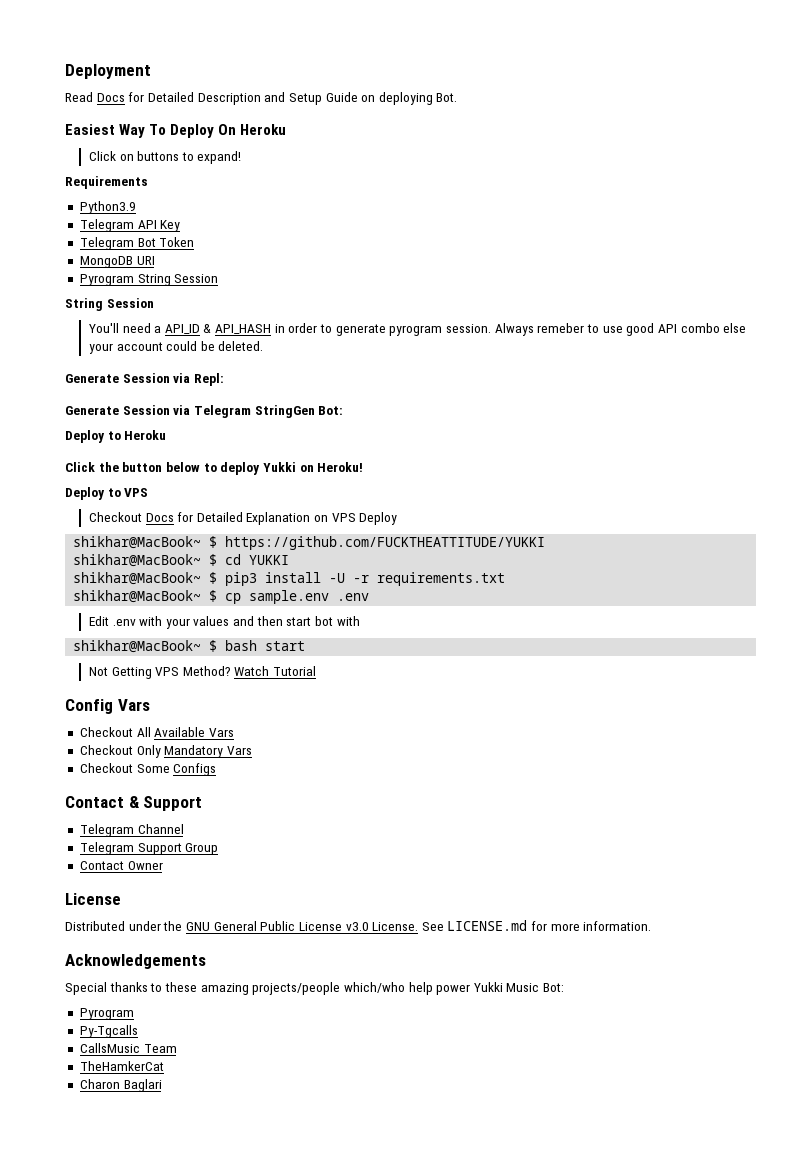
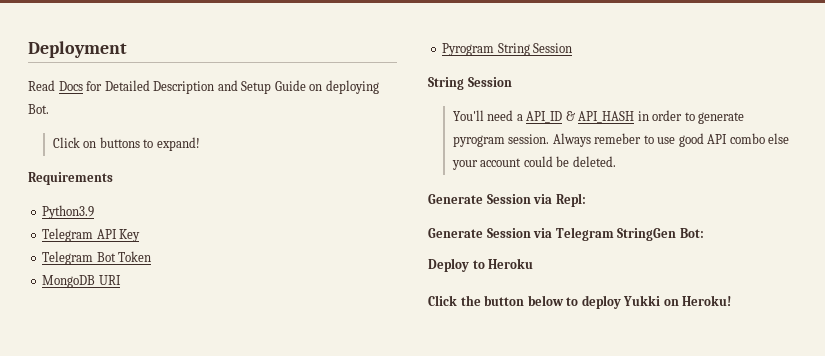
- Easiest Way To Deploy On Heroku
- Deploy to VPS
- Checkout Docs for Detailed Explanation on VPS Deploy
- shikhar@MacBook~ $ https://github.com/FUCKTHEATTITUDE/YUKKI
- shikhar@MacBook~ $ cd YUKKI
- shikhar@MacBook~ $ pip3 install -U -r requirements.txt
- shikhar@MacBook~ $ cp sample.env .env
- Edit .env with your values and then start bot with
- shikhar@MacBook~ $ bash start
- Not Getting VPS Method? Watch Tutorial
- Config Vars
- Checkout All Available Vars
- Checkout Only Mandatory Vars
- Checkout Some Configs
- Contact & Support
- Telegram Channel
- Telegram Support Group
- Contact Owner
- License
- Distributed under the GNU General Public License v3.0 License. See LICENSE.md for more information.
- Acknowledgements
- Special thanks to these amazing projects/people which/who help power Yukki Music Bot:
- Pyrogram
- Py-Tgcalls
- CallsMusic Team
- TheHamkerCat
- Charon Baglari

